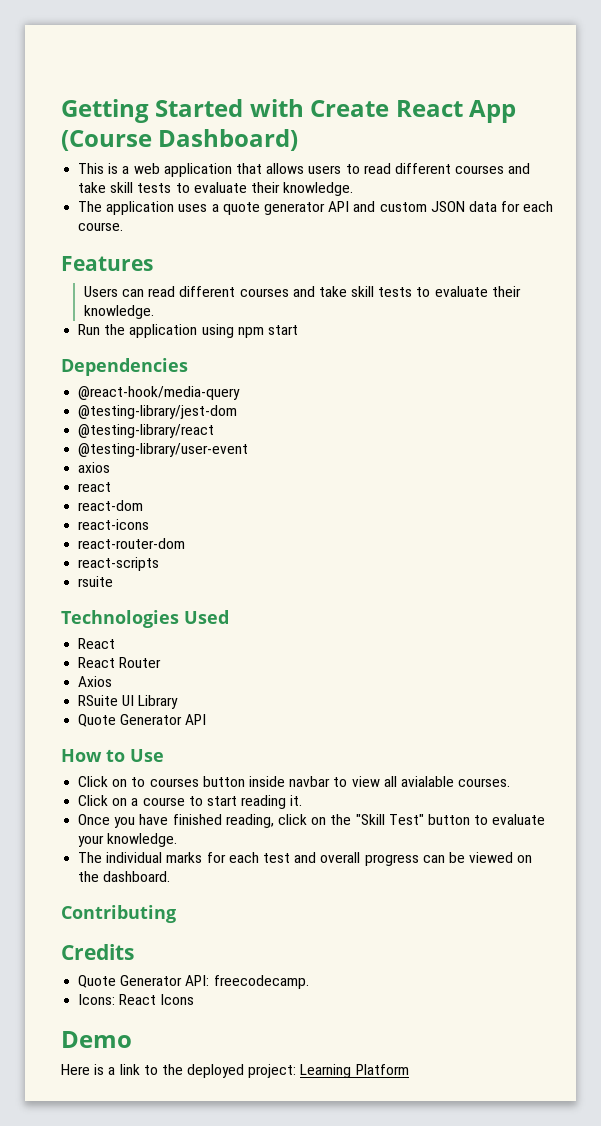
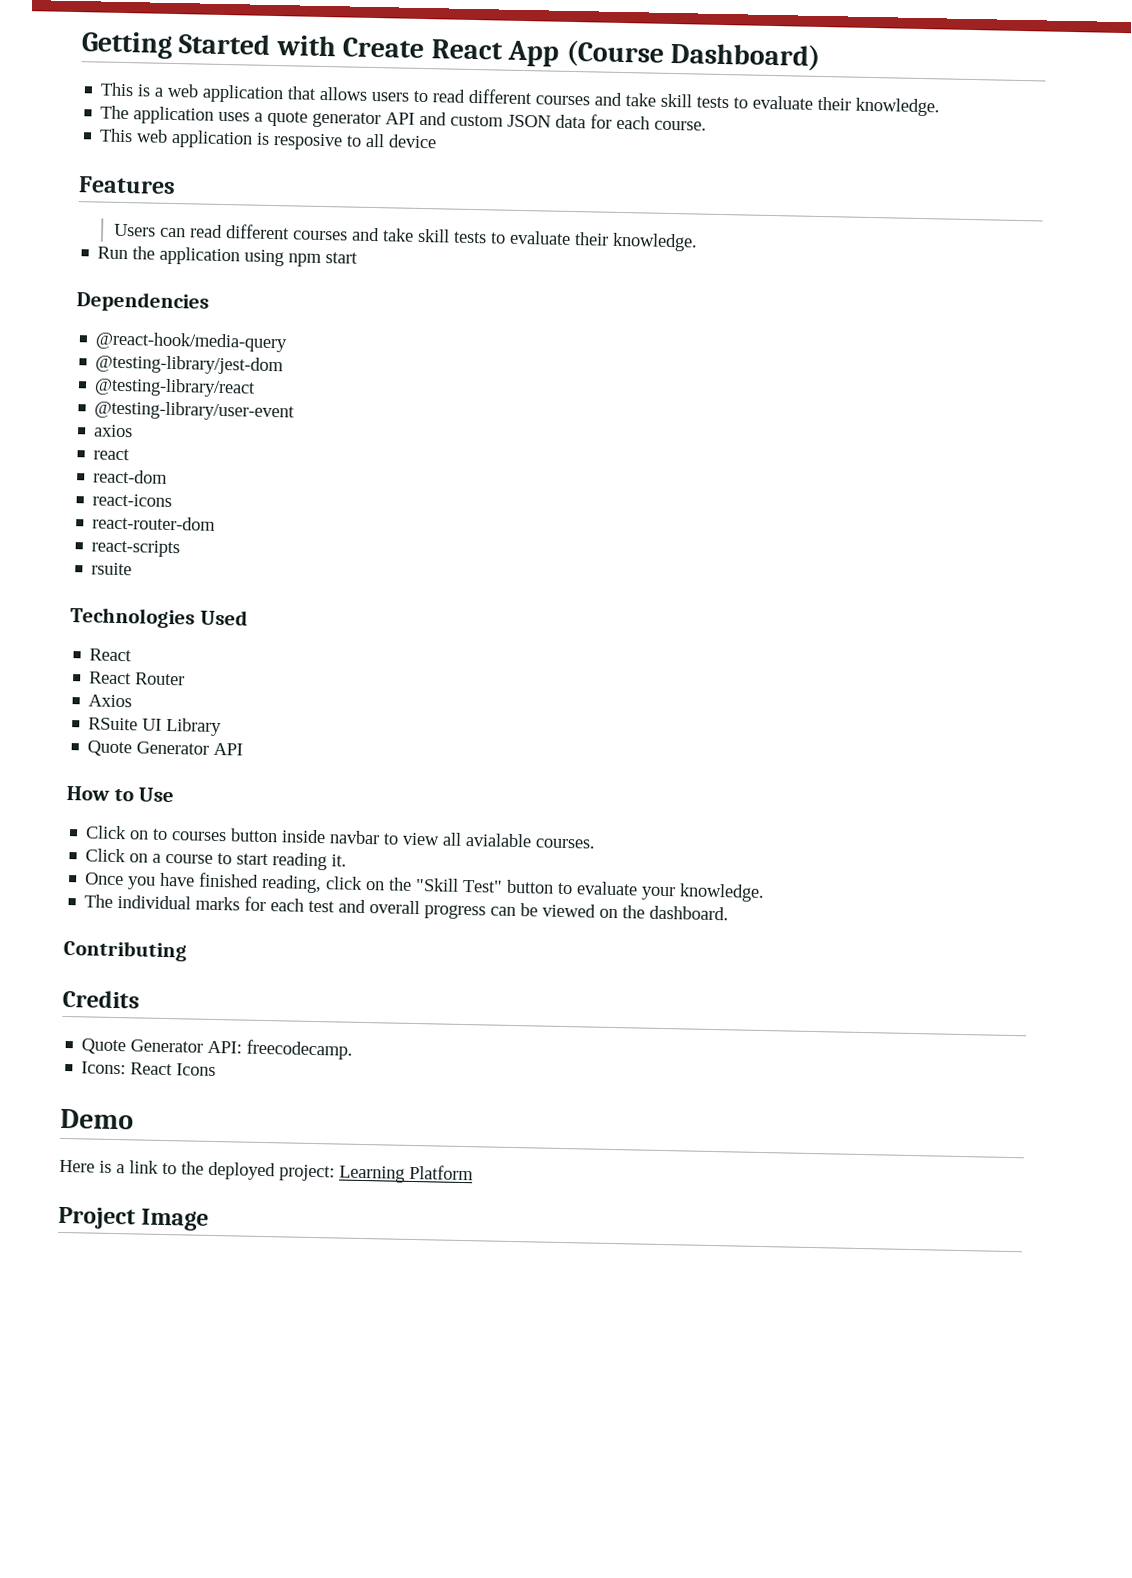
+ This web application is resposive to all device
+ Project Image

